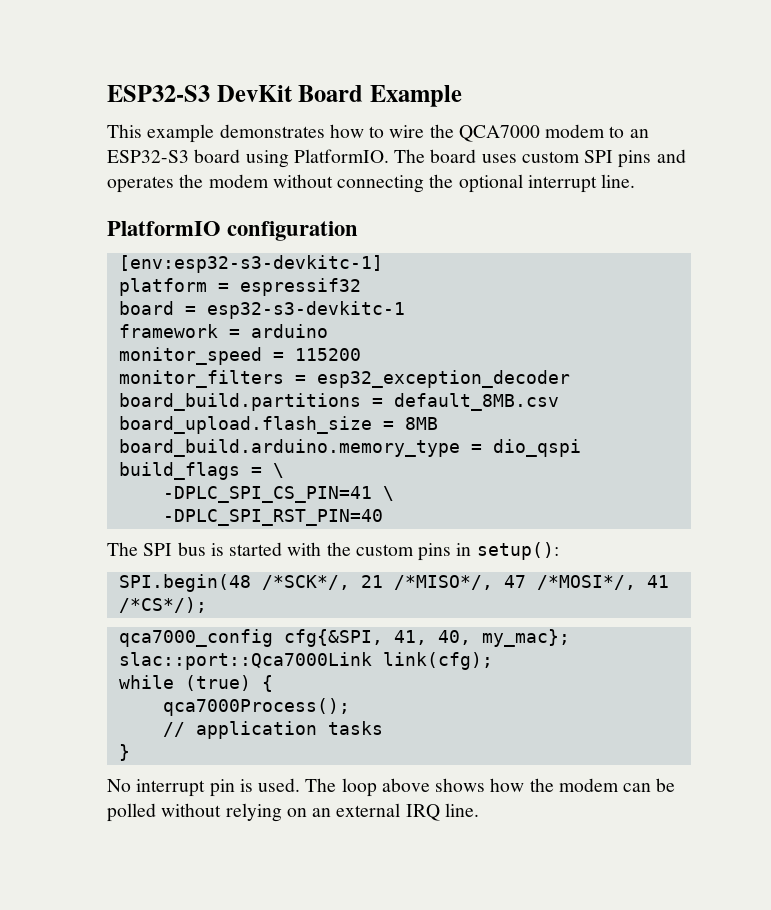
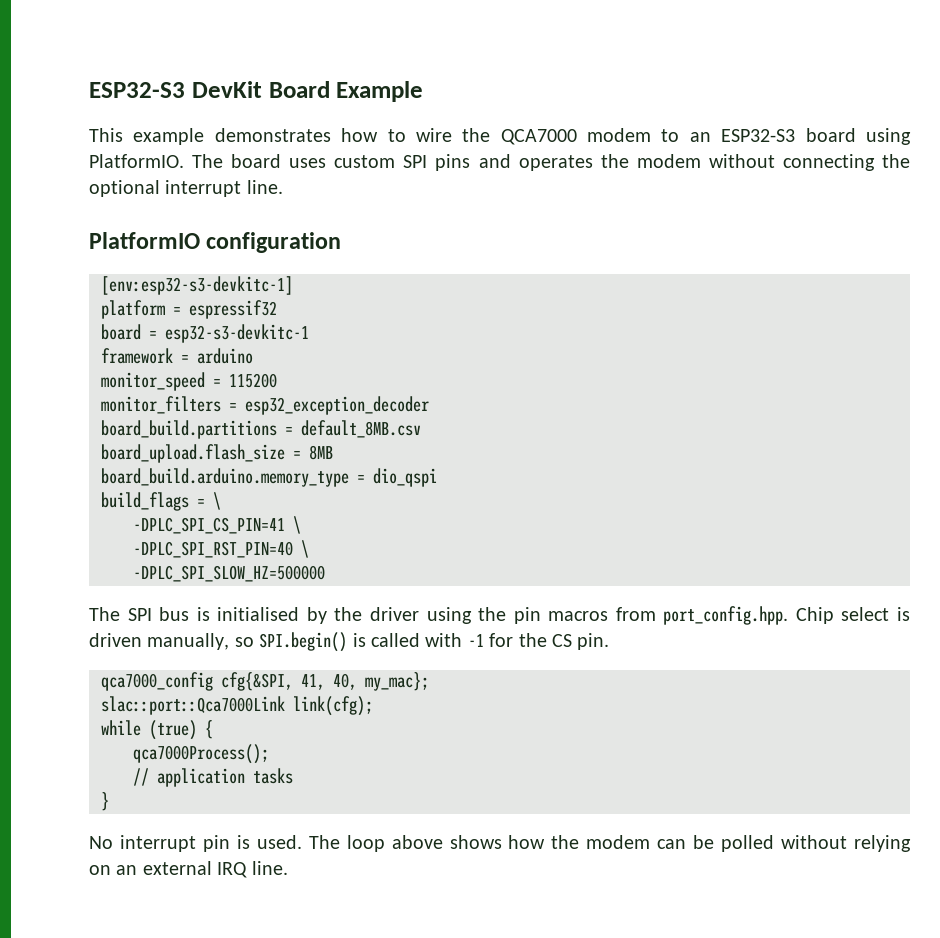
- -DPLC_SPI_RST_PIN=40
+ -DPLC_SPI_RST_PIN=40 \
+ -DPLC_SPI_SLOW_HZ=500000
- The SPI bus is started with the custom pins in setup():
- SPI.begin(48 /*SCK*/, 21 /*MISO*/, 47 /*MOSI*/, 41 /*CS*/);
+ The SPI bus is initialised by the driver using the pin macros from port_config.hpp. Chip select is driven manually, so SPI.begin() is called with -1 for the CS pin.

